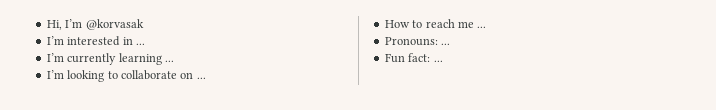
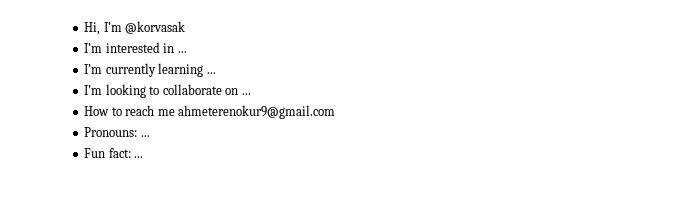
- How to reach me ...
+ How to reach me ahmeterenokur9@gmail.com

